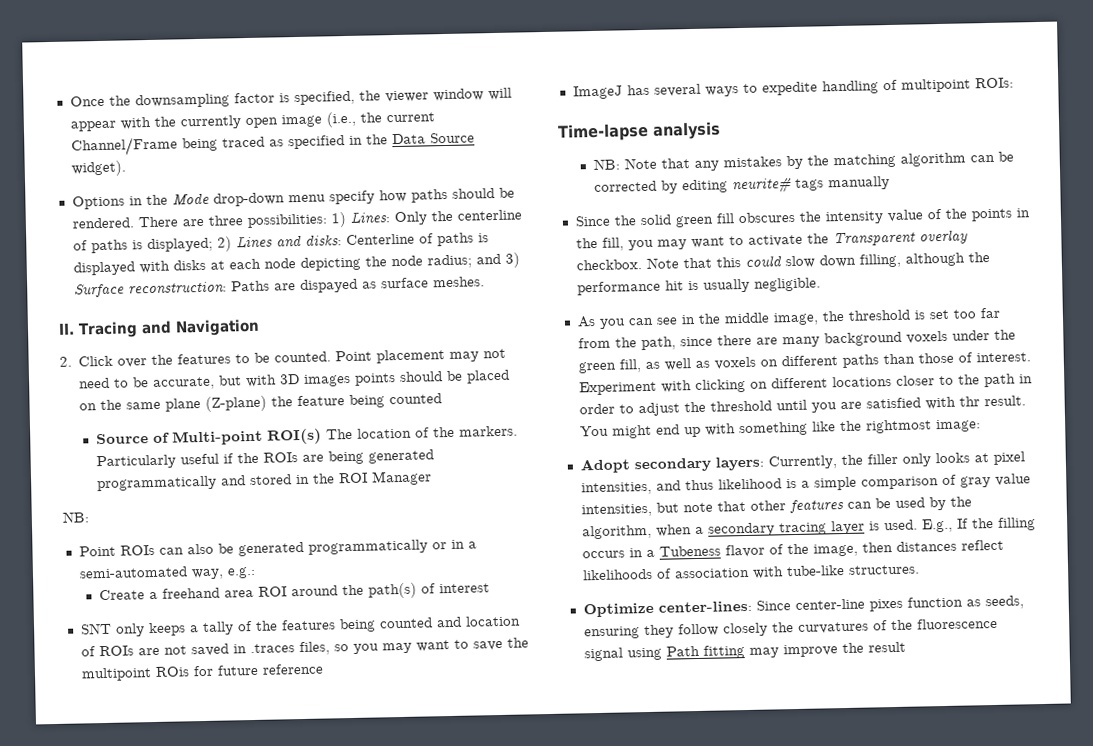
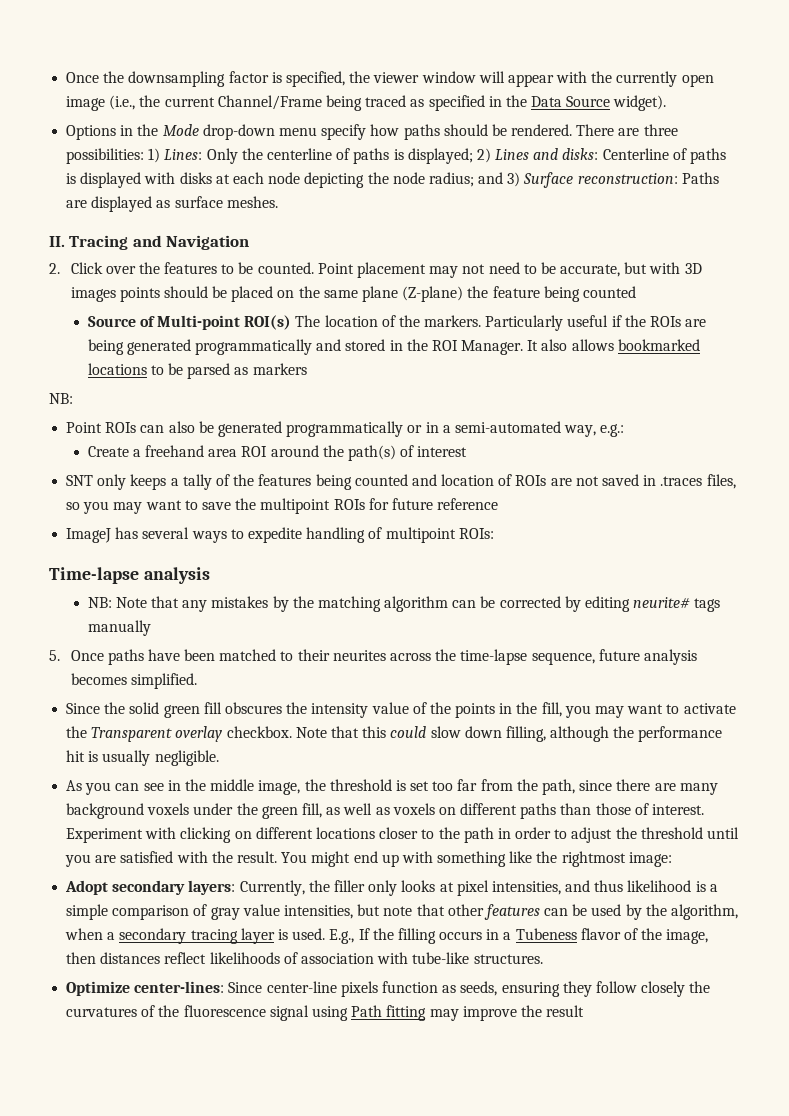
- There are three possibilities: 1) Lines: Only the centerline of paths is displayed; 2) Lines and disks: Centerline of paths is displayed with disks at each node depicting the node radius; and 3) Surface reconstruction: Paths are dispayed as surface meshes.
+ There are three possibilities: 1) Lines: Only the centerline of paths is displayed; 2) Lines and disks: Centerline of paths is displayed with disks at each node depicting the node radius; and 3) Surface reconstruction: Paths are displayed as surface meshes.
- Particularly useful if the ROIs are being generated programmatically and stored in the ROI Manager
+ Particularly useful if the ROIs are being generated programmatically and stored in the ROI Manager. It also allows bookmarked locations to be parsed as markers
- SNT only keeps a tally of the features being counted and location of ROIs are not saved in .traces files, so you may want to save the multipoint ROis for future reference
+ SNT only keeps a tally of the features being counted and location of ROIs are not saved in .traces files, so you may want to save the multipoint ROIs for future reference
+ 5. Once paths have been matched to their neurites across the time-lapse sequence, future analysis becomes simplified.
- Experiment with clicking on different locations closer to the path in order to adjust the threshold until you are satisfied with thr result.
+ Experiment with clicking on different locations closer to the path in order to adjust the threshold until you are satisfied with the result.
- Optimize center-lines: Since center-line pixes function as seeds, ensuring they follow closely the curvatures of the fluorescence signal using Path fitting may improve the result
+ Optimize center-lines: Since center-line pixels function as seeds, ensuring they follow closely the curvatures of the fluorescence signal using Path fitting may improve the result

